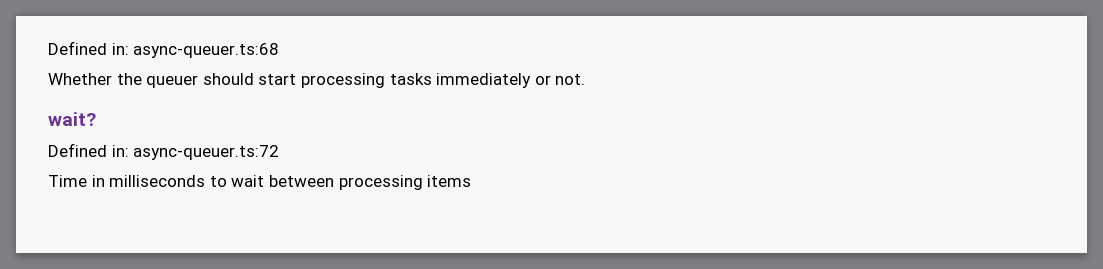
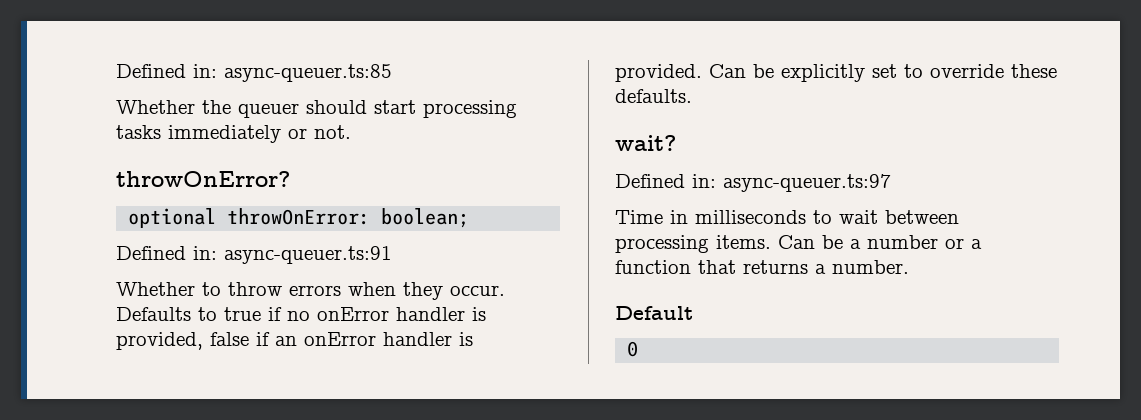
- Defined in: async-queuer.ts:68
+ Defined in: async-queuer.ts:85
+ throwOnError?
+ optional throwOnError: boolean;
+ Defined in: async-queuer.ts:91
+ Whether to throw errors when they occur. Defaults to true if no onError handler is provided, false if an onError handler is provided. Can be explicitly set to override these defaults.
- Defined in: async-queuer.ts:72
+ Defined in: async-queuer.ts:97
- Time in milliseconds to wait between processing items
+ Time in milliseconds to wait between processing items. Can be a number or a function that returns a number.
+ Default
+ 0

